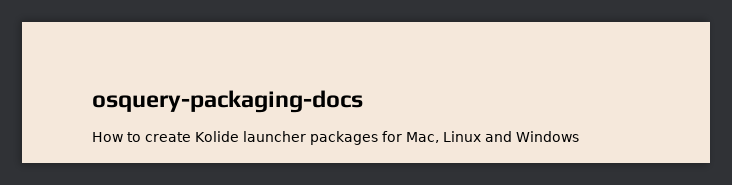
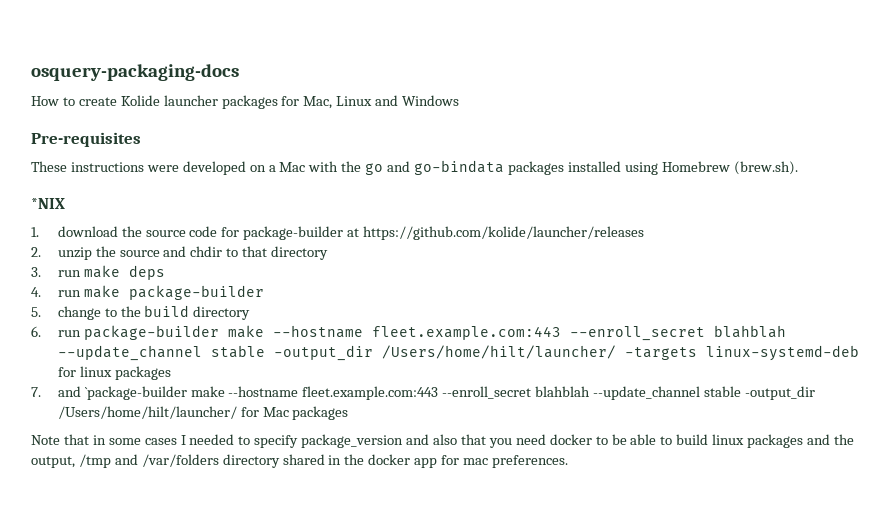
+ Pre-requisites
+ These instructions were developed on a Mac with the go and go-bindata packages installed using Homebrew (brew.sh).
+ *NIX
+ 1. download the source code for package-builder at https://github.com/kolide/launcher/releases
+ 2. unzip the source and chdir to that directory
+ 3. run make deps
+ 4. run make package-builder
+ 5. change to the build directory
+ 6. run package-builder make --hostname fleet.example.com:443 --enroll_secret blahblah --update_channel stable -output_dir /Users/home/hilt/launcher/ -targets linux-systemd-deb for linux packages
+ 7. and `package-builder make --hostname fleet.example.com:443 --enroll_secret blahblah --update_channel stable -output_dir /Users/home/hilt/launcher/ for Mac packages
+ Note that in some cases I needed to specify package_version and also that you need docker to be able to build linux packages and the output, /tmp and /var/folders directory shared in the docker app for mac preferences.

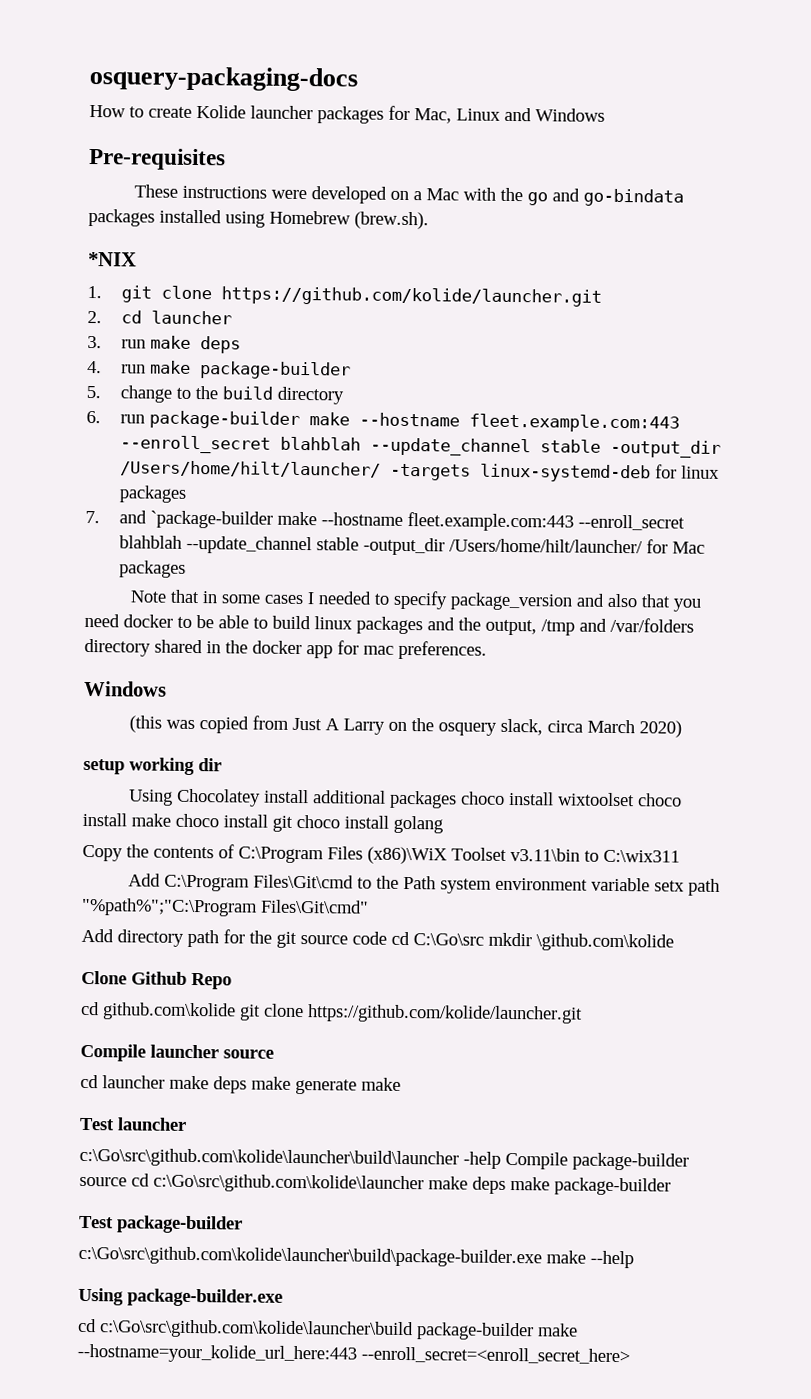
- 1. download the source code for package-builder at https://github.com/kolide/launcher/releases
- 2. unzip the source and chdir to that directory
+ 1. git clone https://github.com/kolide/launcher.git
+ 2. cd launcher
  Note that in some cases I needed to specify package_version and also that you need docker to be able to build linux packages and the output, /tmp and /var/folders directory shared in the docker app for mac preferences.
+ Windows
+ (this was copied from Just A Larry on the osquery slack, circa March 2020)
+ setup working dir
+ Using Chocolatey install additional packages choco install wixtoolset choco install make choco install git choco install golang
+ Copy the contents of C:\Program Files (x86)\WiX Toolset v3.11\bin to C:\wix311
+ Add C:\Program Files\Git\cmd to the Path system environment variable setx path "%path%";"C:\Program Files\Git\cmd"
+ Add directory path for the git source code cd C:\Go\src mkdir \github.com\kolide
+ Clone Github Repo
+ cd github.com\kolide git clone https://github.com/kolide/launcher.git
+ Compile launcher source
+ cd launcher make deps make generate make
+ Test launcher
+ c:\Go\src\github.com\kolide\launcher\build\launcher -help Compile package-builder source cd c:\Go\src\github.com\kolide\launcher make deps make package-builder
+ Test package-builder
+ c:\Go\src\github.com\kolide\launcher\build\package-builder.exe make --help
+ Using package-builder.exe
+ cd c:\Go\src\github.com\kolide\launcher\build package-builder make --hostname=your_kolide_url_here:443 --enroll_secret=<enroll_secret_here>

